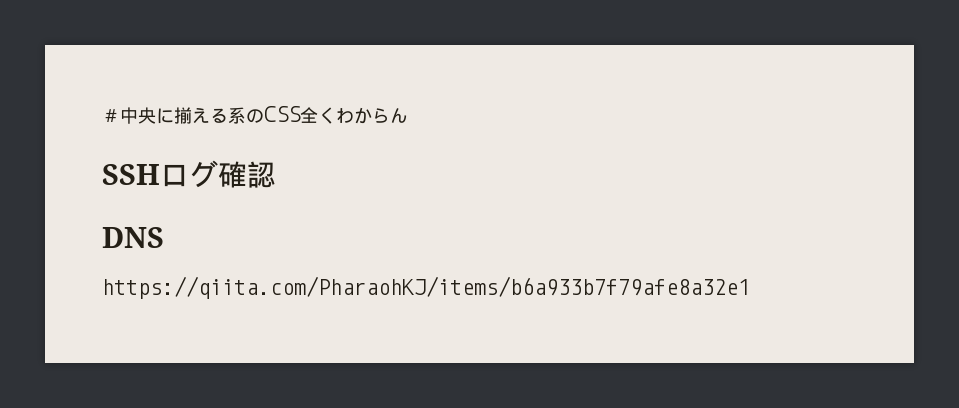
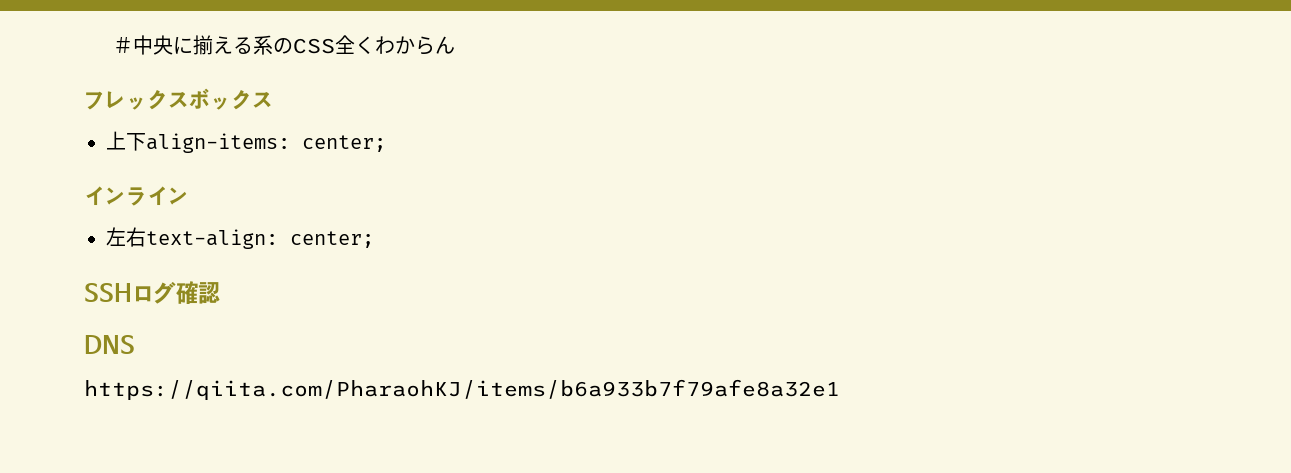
+ フレックスボックス
+ 上下align-items: center;
+ インライン
+ 左右text-align: center;

